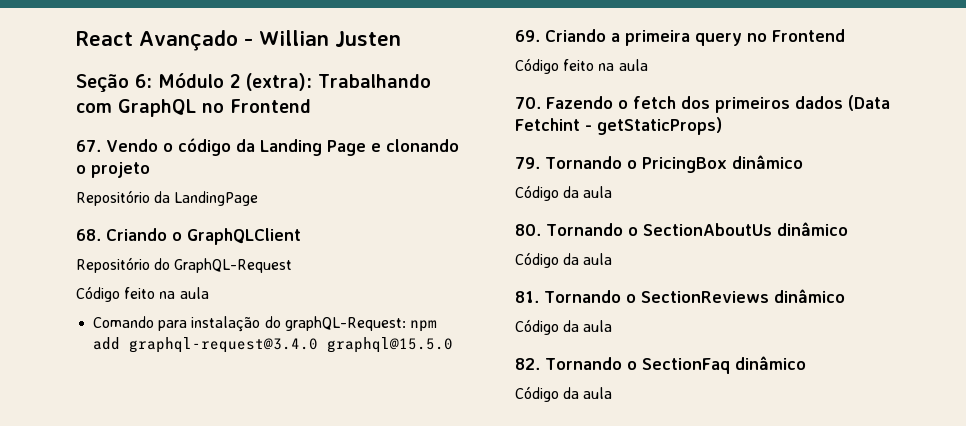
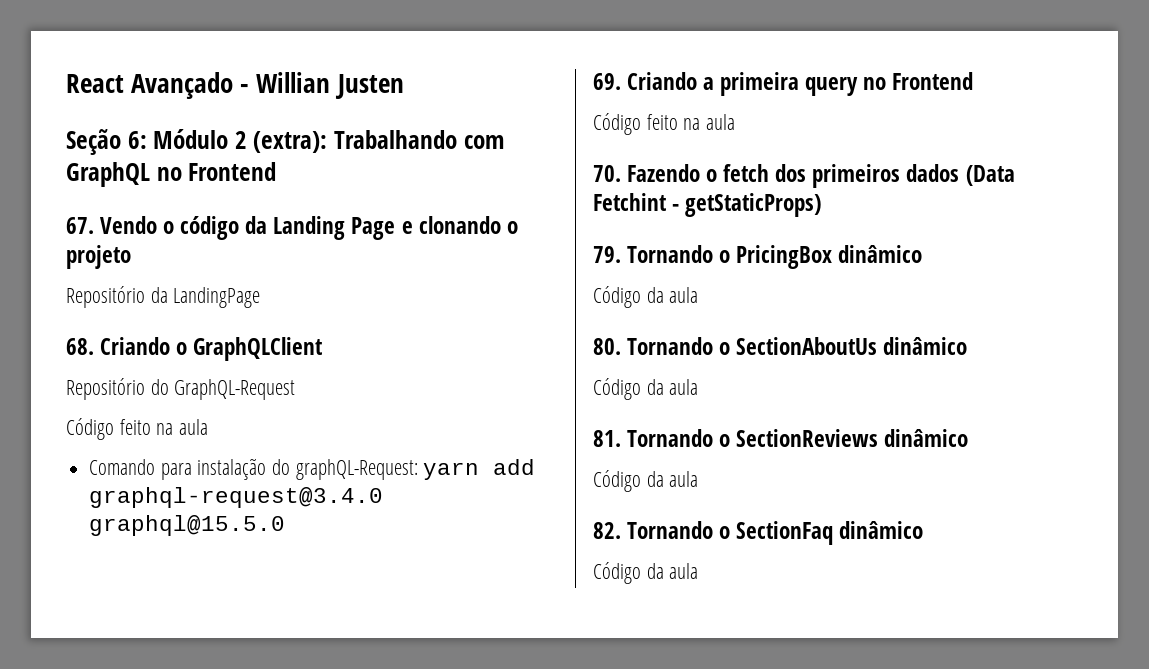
- Comando para instalação do graphQL-Request: npm add graphql-request@3.4.0 graphql@15.5.0
+ Comando para instalação do graphQL-Request: yarn add graphql-request@3.4.0 graphql@15.5.0

